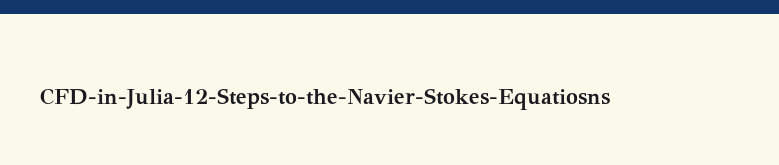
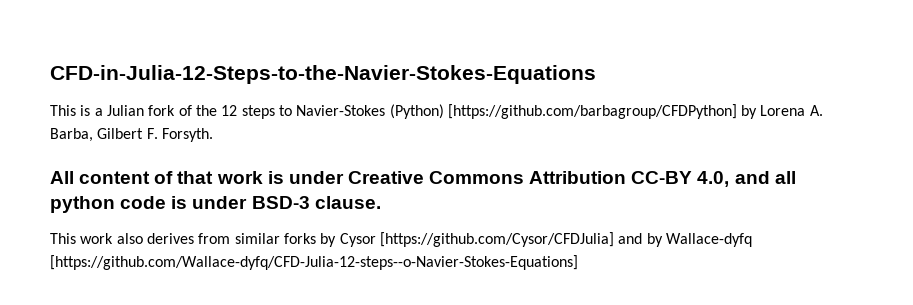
- CFD-in-Julia-12-Steps-to-the-Navier-Stokes-Equatiosns
+ CFD-in-Julia-12-Steps-to-the-Navier-Stokes-Equations
+ This is a Julian fork of the 12 steps to Navier-Stokes (Python) [https://github.com/barbagroup/CFDPython] by Lorena A. Barba, Gilbert F. Forsyth.
+ All content of that work is under Creative Commons Attribution CC-BY 4.0, and all python code is under BSD-3 clause.
+ This work also derives from similar forks by Cysor [https://github.com/Cysor/CFDJulia] and by Wallace-dyfq [https://github.com/Wallace-dyfq/CFD-Julia-12-steps--o-Navier-Stokes-Equations]

